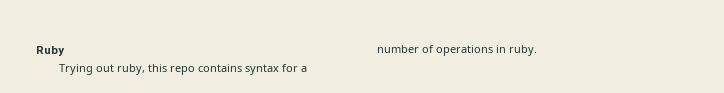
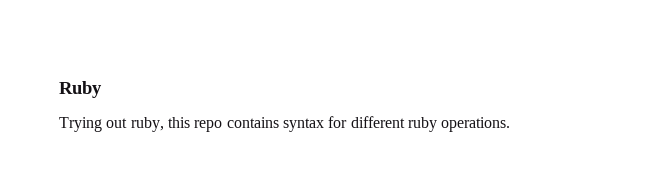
- Trying out ruby, this repo contains syntax for a number of operations in ruby.
+ Trying out ruby, this repo contains syntax for different ruby operations.

